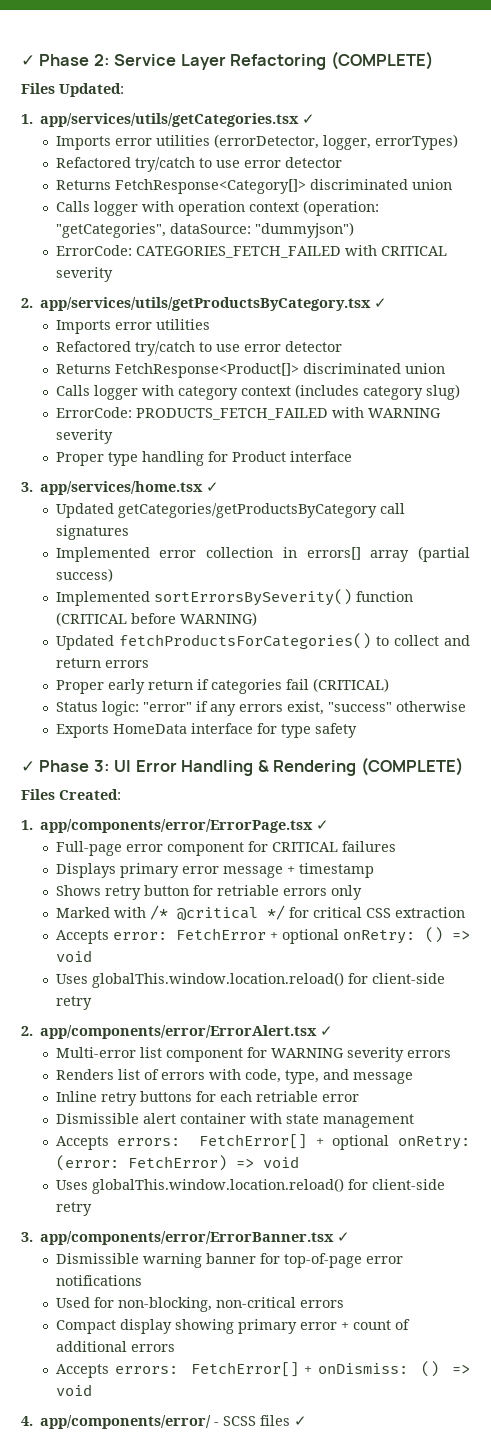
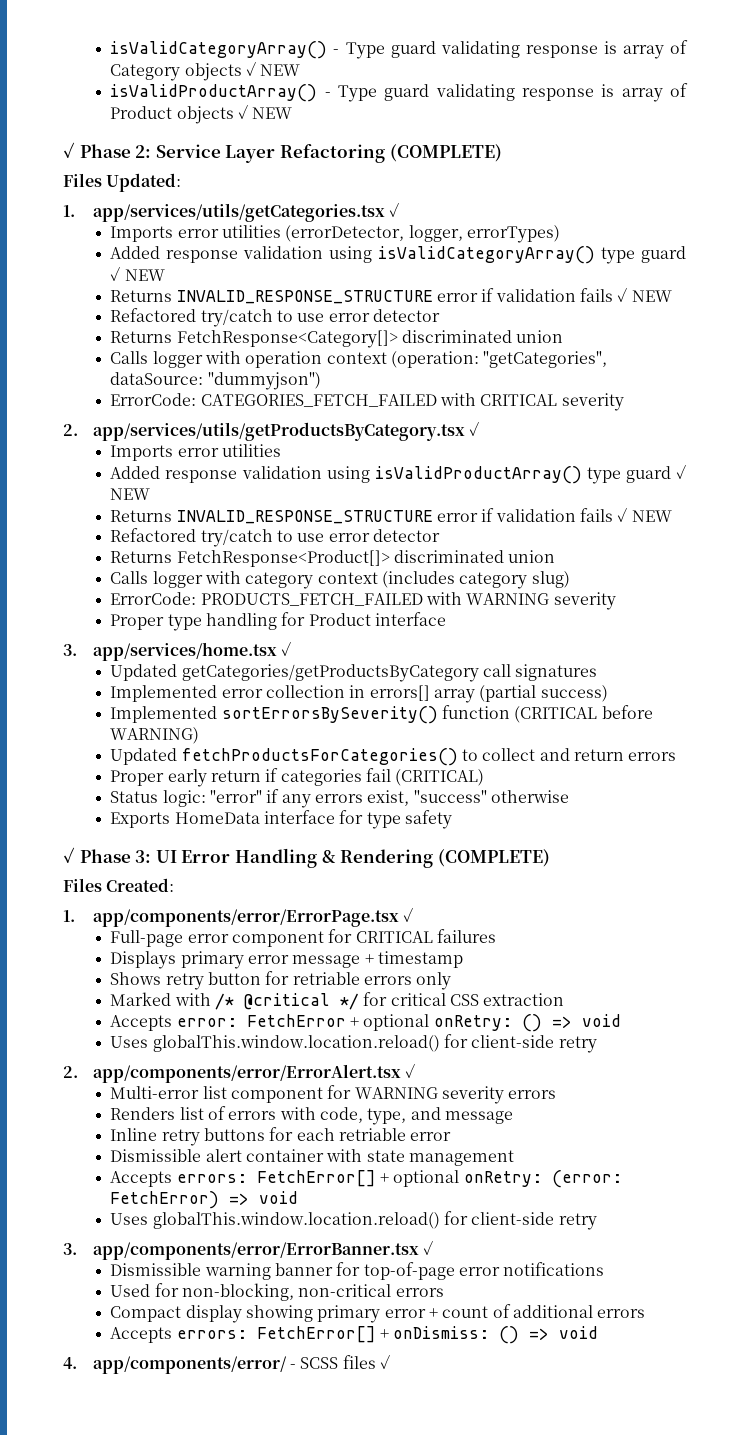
+ isValidCategoryArray() - Type guard validating response is array of Category objects ✓ NEW
+ isValidProductArray() - Type guard validating response is array of Product objects ✓ NEW
+ Added response validation using isValidCategoryArray() type guard ✓ NEW
+ Returns INVALID_RESPONSE_STRUCTURE error if validation fails ✓ NEW
+ Added response validation using isValidProductArray() type guard ✓ NEW
+ Returns INVALID_RESPONSE_STRUCTURE error if validation fails ✓ NEW

